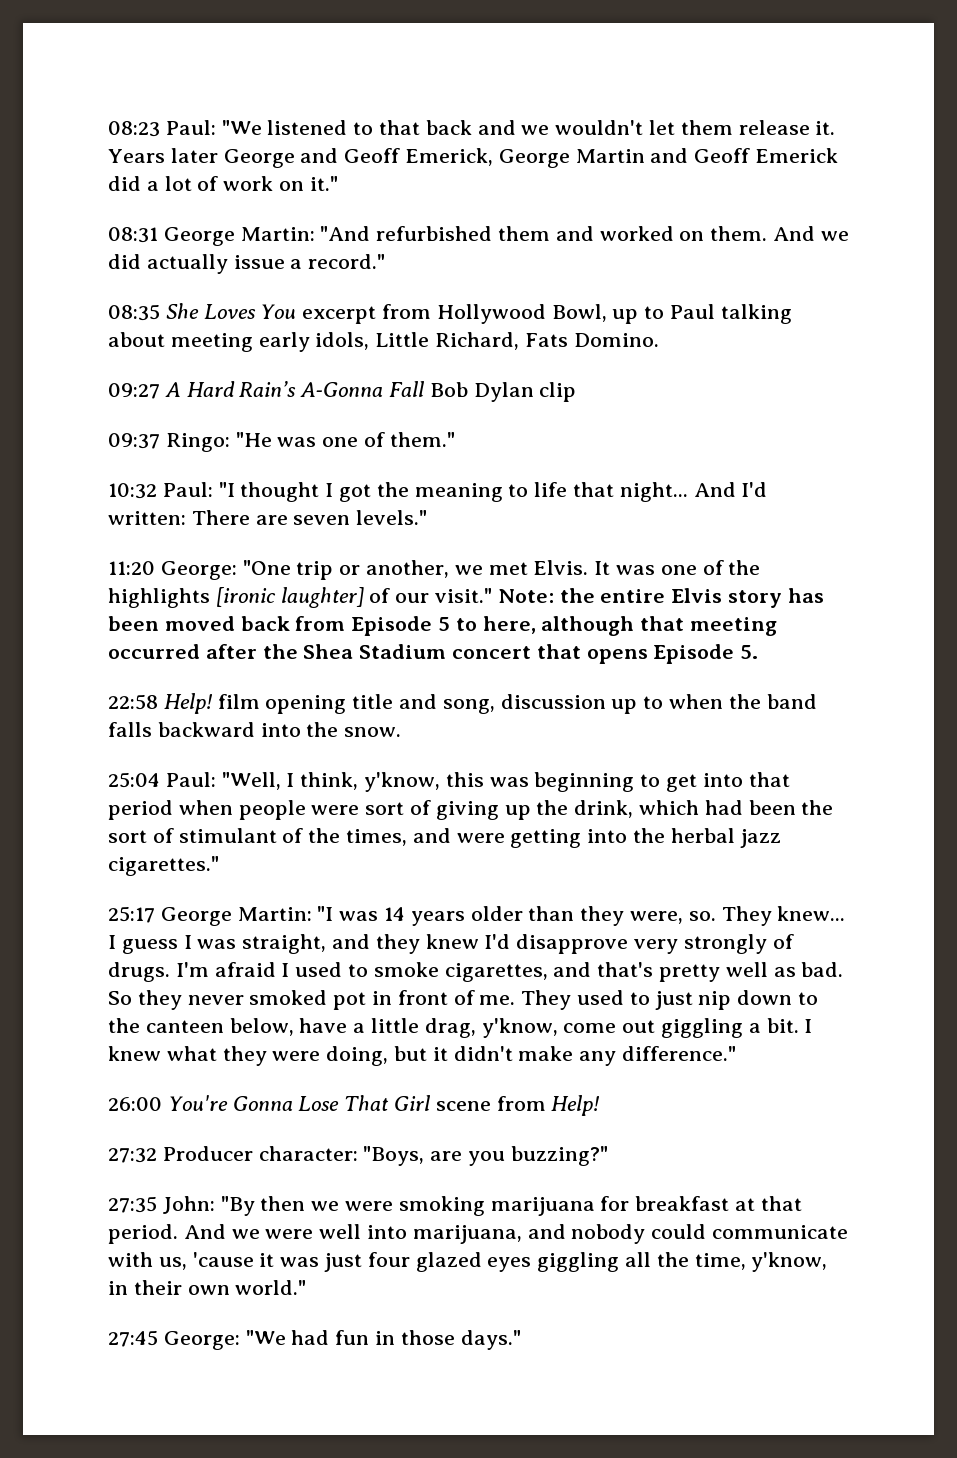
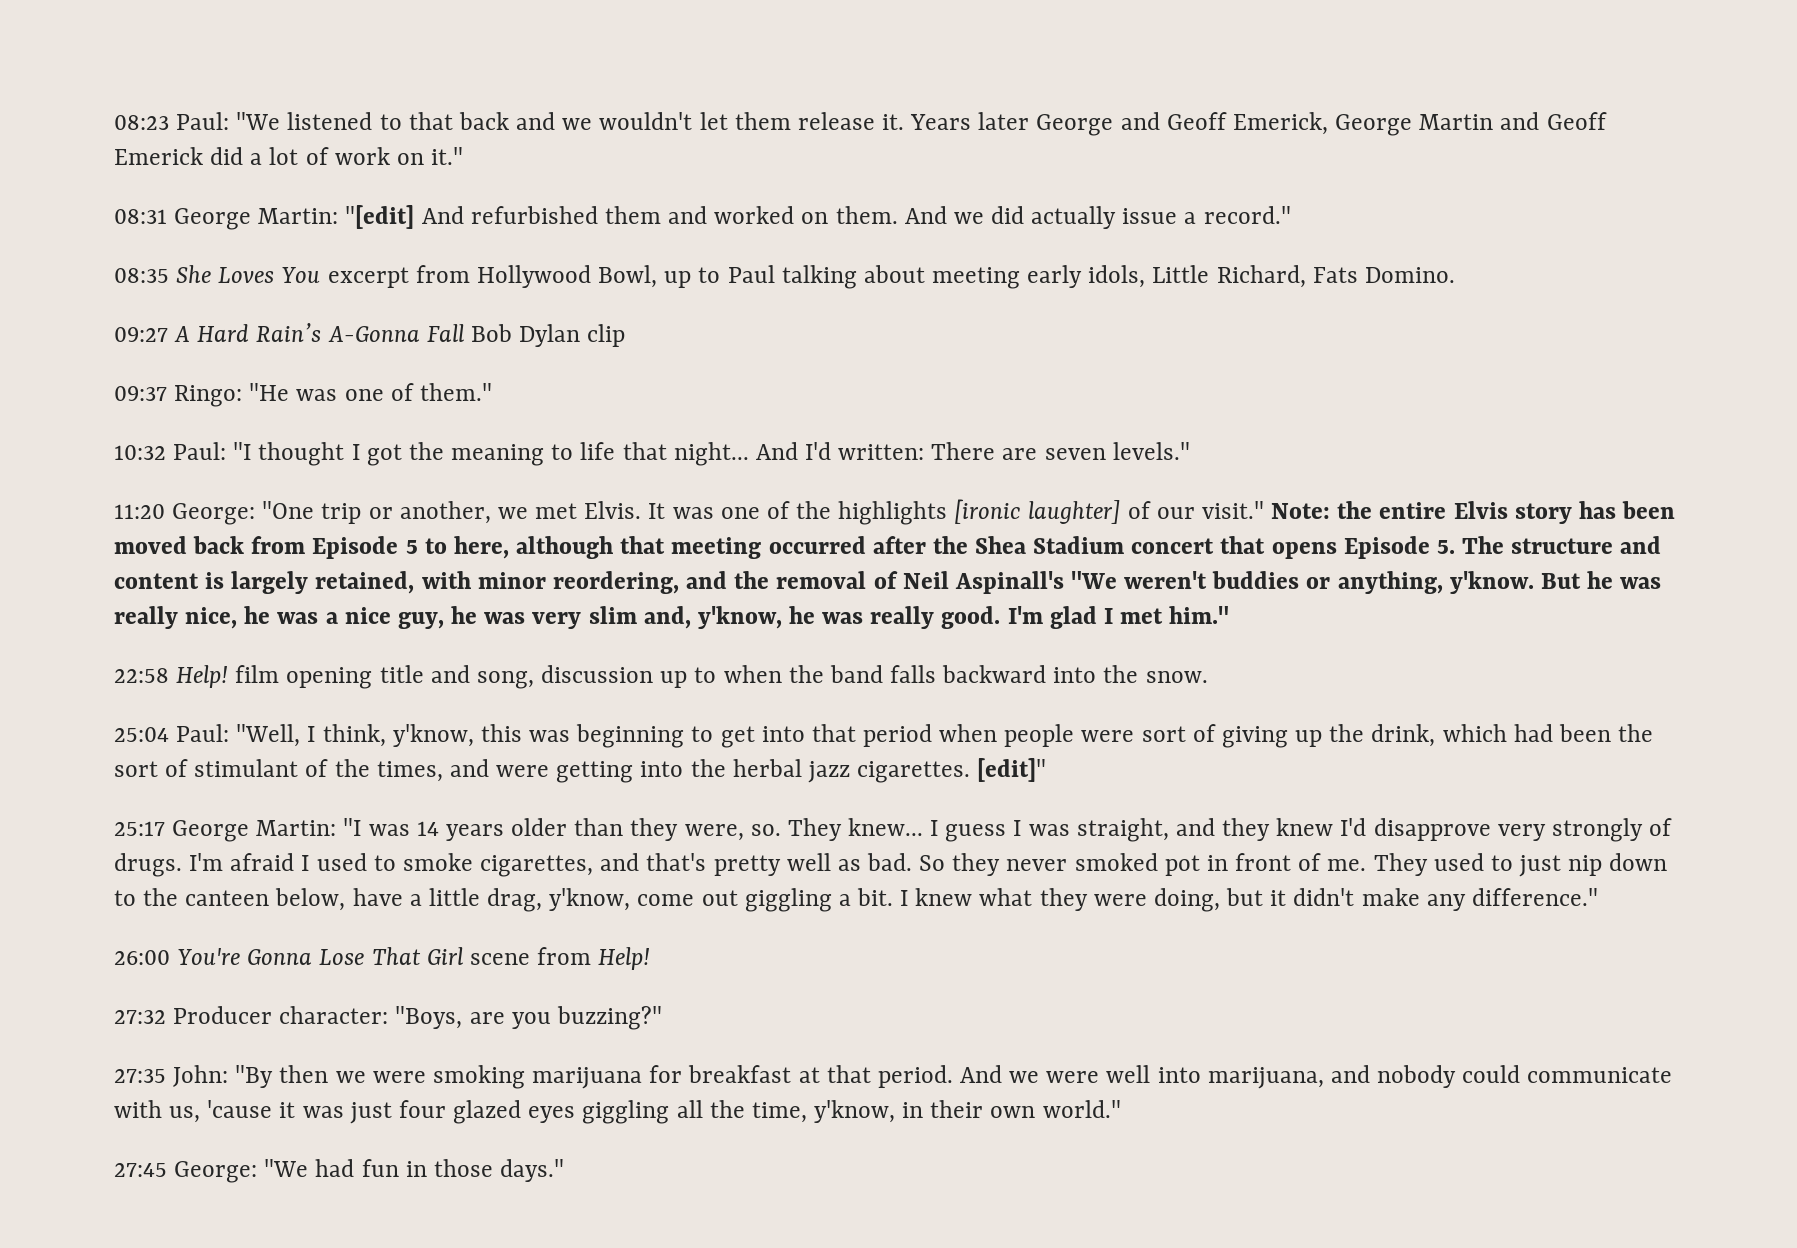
- 08:31 George Martin: "And refurbished them and worked on them.
+ 08:31 George Martin: "[edit] And refurbished them and worked on them.
- Note: the entire Elvis story has been moved back from Episode 5 to here, although that meeting occurred after the Shea Stadium concert that opens Episode 5.
+ Note: the entire Elvis story has been moved back from Episode 5 to here, although that meeting occurred after the Shea Stadium concert that opens Episode 5. The structure and content is largely retained, with minor reordering, and the removal of Neil Aspinall's "We weren't buddies or anything, y'know. But he was really nice, he was a nice guy, he was very slim and, y'know, he was really good. I'm glad I met him."
- 25:04 Paul: "Well, I think, y'know, this was beginning to get into that period when people were sort of giving up the drink, which had been the sort of stimulant of the times, and were getting into the herbal jazz cigarettes."
+ 25:04 Paul: "Well, I think, y'know, this was beginning to get into that period when people were sort of giving up the drink, which had been the sort of stimulant of the times, and were getting into the herbal jazz cigarettes. [edit]"

